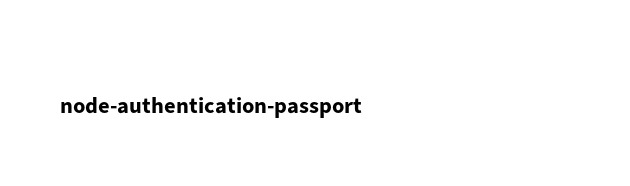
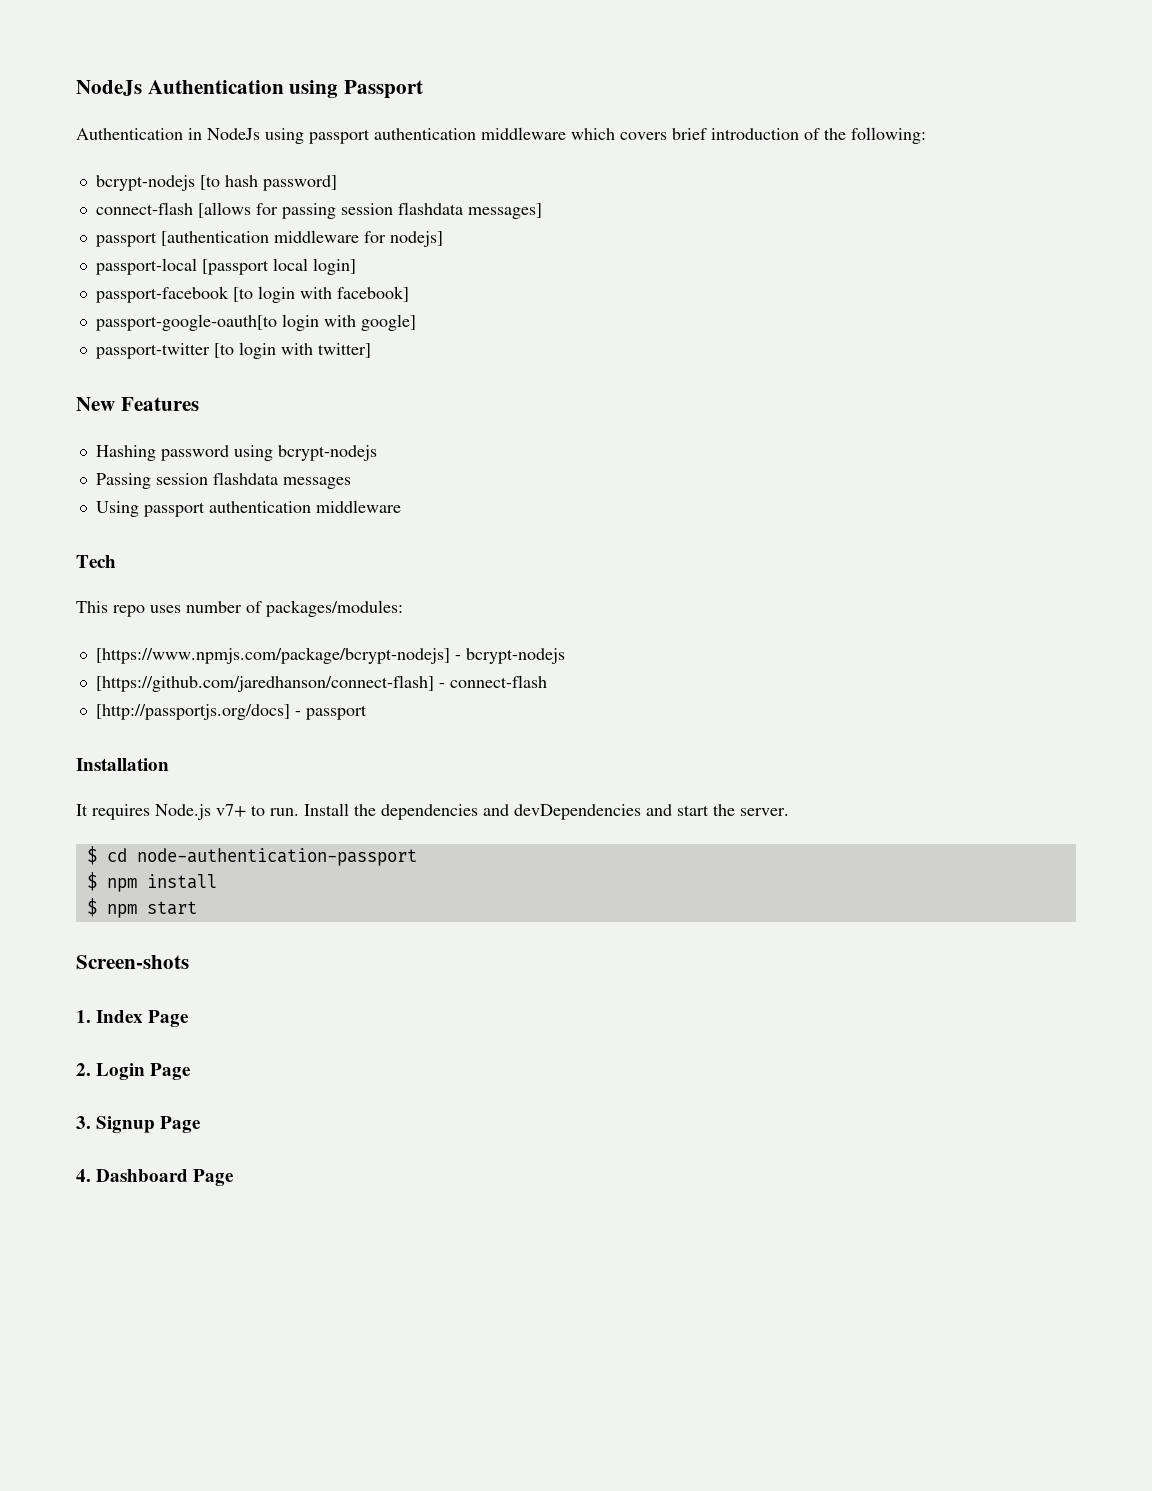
- node-authentication-passport
+ NodeJs Authentication using Passport
+ Authentication in NodeJs using passport authentication middleware which covers brief introduction of the following:
+ bcrypt-nodejs [to hash password]
+ connect-flash [allows for passing session flashdata messages]
+ passport [authentication middleware for nodejs]
+ passport-local [passport local login]
+ passport-facebook [to login with facebook]
+ passport-google-oauth[to login with google]
+ passport-twitter [to login with twitter]
+ New Features
+ Hashing password using bcrypt-nodejs
+ Passing session flashdata messages
+ Using passport authentication middleware
+ Tech
+ This repo uses number of packages/modules:
+ [https://www.npmjs.com/package/bcrypt-nodejs] - bcrypt-nodejs
+ [https://github.com/jaredhanson/connect-flash] - connect-flash
+ [http://passportjs.org/docs] - passport
+ Installation
+ It requires Node.js v7+ to run. Install the dependencies and devDependencies and start the server.
+ $ cd node-authentication-passport
+ $ npm install
+ $ npm start
+ Screen-shots
+ 1. Index Page
+ 2. Login Page
+ 3. Signup Page
+ 4. Dashboard Page

